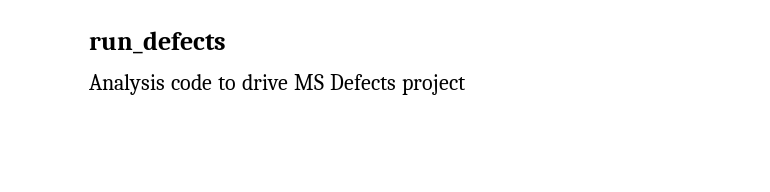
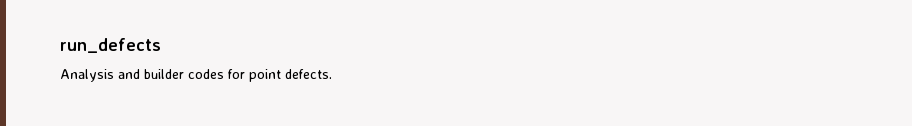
- Analysis code to drive MS Defects project
+ Analysis and builder codes for point defects.

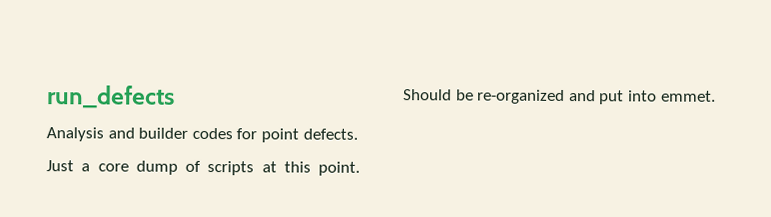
+ Just a core dump of scripts at this point. Should be re-organized and put into emmet.

